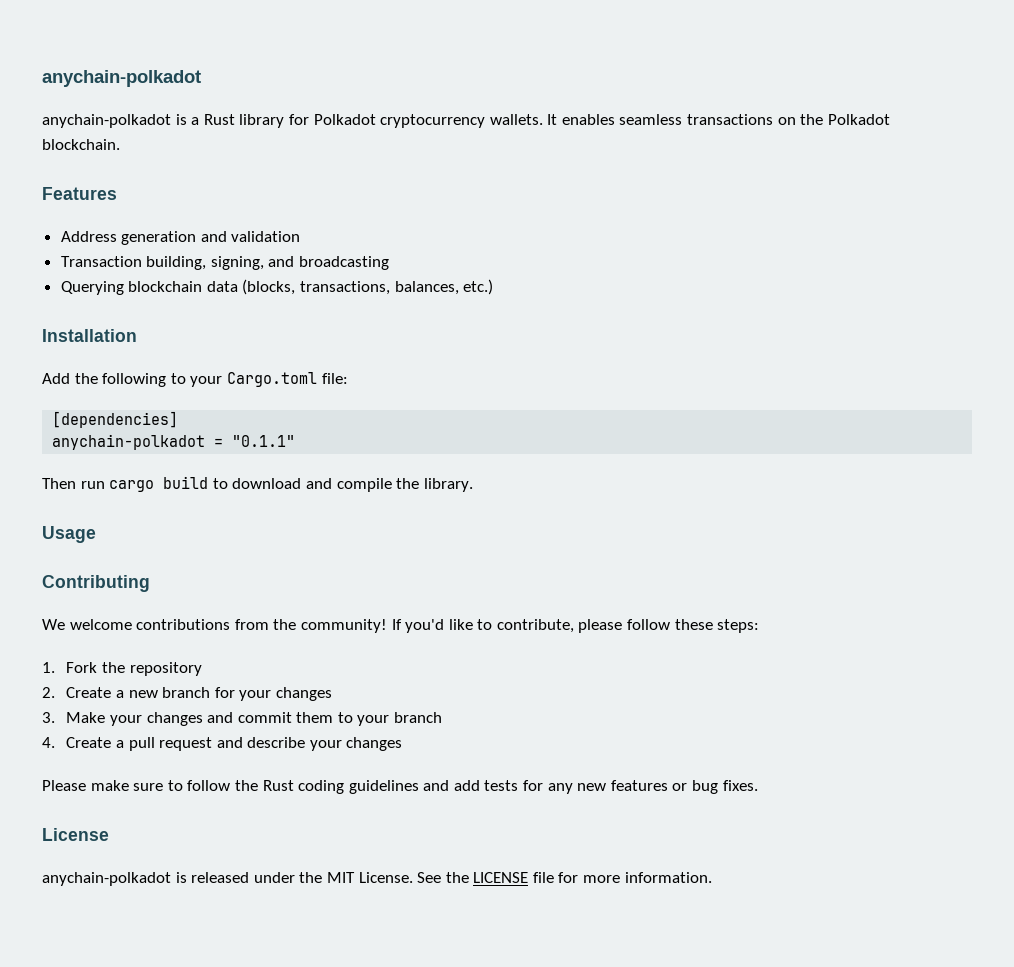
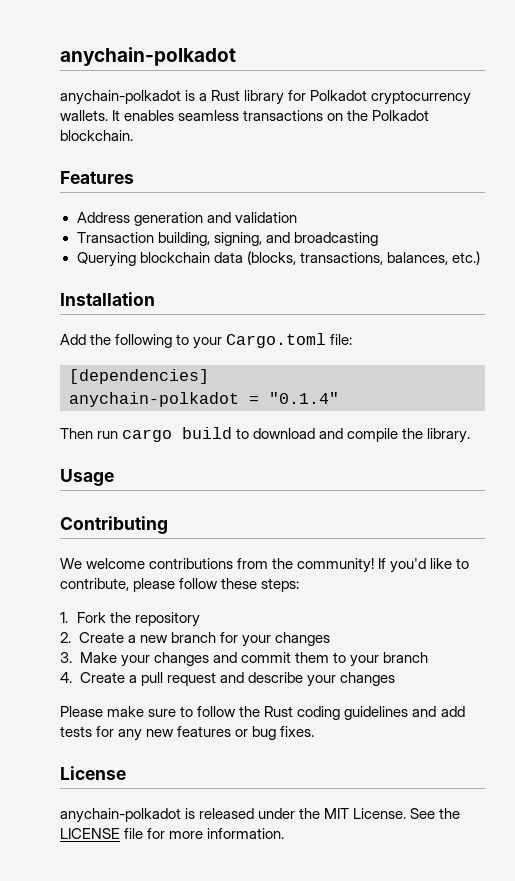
- anychain-polkadot = "0.1.1"
+ anychain-polkadot = "0.1.4"

